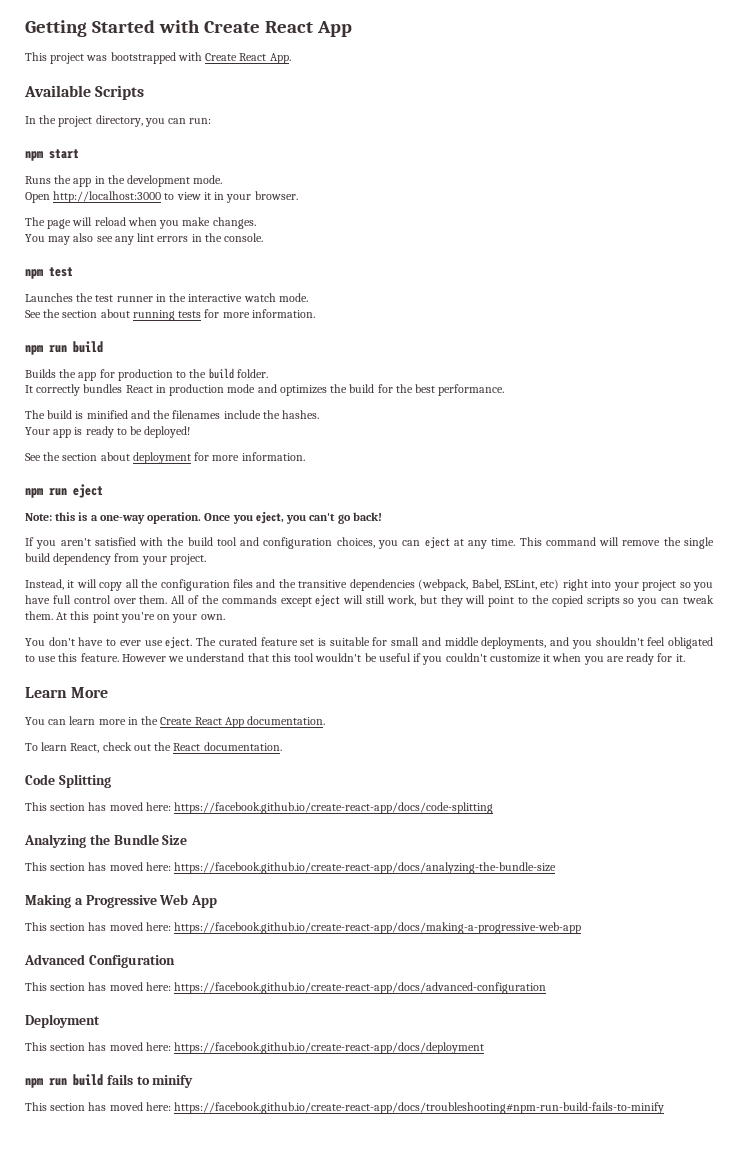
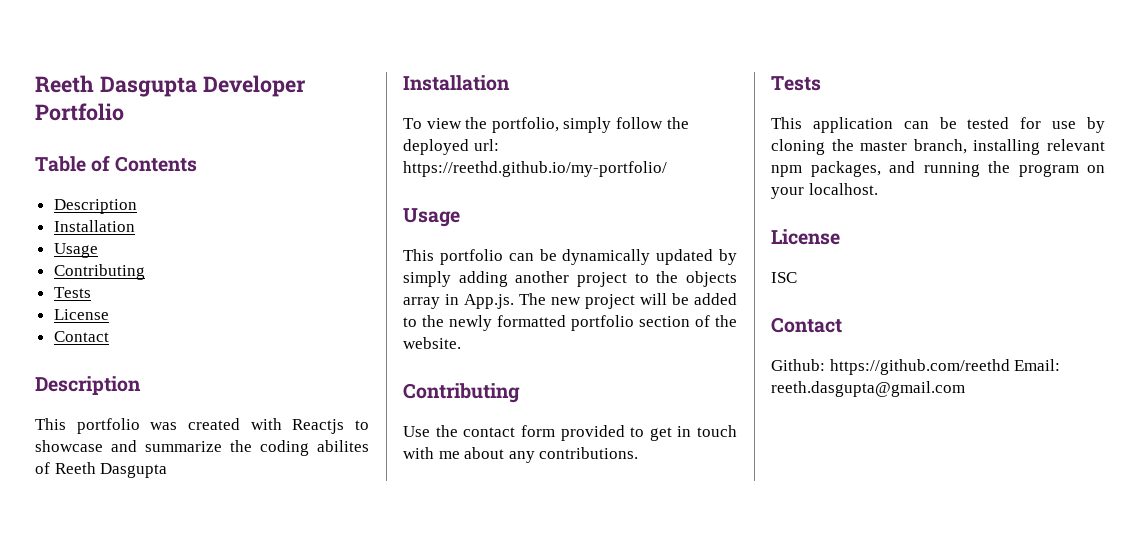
- Getting Started with Create React App
- This project was bootstrapped with Create React App.
- Available Scripts
- In the project directory, you can run:
- npm start
- Runs the app in the development mode.
- Open http://localhost:3000 to view it in your browser.
- The page will reload when you make changes.
- You may also see any lint errors in the console.
- npm test
- Launches the test runner in the interactive watch mode.
- See the section about running tests for more information.
- npm run build
- Builds the app for production to the build folder.
- It correctly bundles React in production mode and optimizes the build for the best performance.
- The build is minified and the filenames include the hashes.
- Your app is ready to be deployed!
- See the section about deployment for more information.
- npm run eject
- Note: this is a one-way operation. Once you eject, you can't go back!
- If you aren't satisfied with the build tool and configuration choices, you can eject at any time. This command will remove the single build dependency from your project.
- Instead, it will copy all the configuration files and the transitive dependencies (webpack, Babel, ESLint, etc) right into your project so you have full control over them. All of the commands except eject will still work, but they will point to the copied scripts so you can tweak them. At this point you're on your own.
- You don't have to ever use eject. The curated feature set is suitable for small and middle deployments, and you shouldn't feel obligated to use this feature. However we understand that this tool wouldn't be useful if you couldn't customize it when you are ready for it.
- Learn More
- You can learn more in the Create React App documentation.
- To learn React, check out the React documentation.
- Code Splitting
- This section has moved here: https://facebook.github.io/create-react-app/docs/code-splitting
- Analyzing the Bundle Size
- This section has moved here: https://facebook.github.io/create-react-app/docs/analyzing-the-bundle-size
- Making a Progressive Web App
- This section has moved here: https://facebook.github.io/create-react-app/docs/making-a-progressive-web-app
- Advanced Configuration
- This section has moved here: https://facebook.github.io/create-react-app/docs/advanced-configuration
- Deployment
- This section has moved here: https://facebook.github.io/create-react-app/docs/deployment
- npm run build fails to minify
- This section has moved here: https://facebook.github.io/create-react-app/docs/troubleshooting#npm-run-build-fails-to-minify
+ Reeth Dasgupta Developer Portfolio
+ Table of Contents
+ Description
+ Installation
+ Usage
+ Contributing
+ Tests
+ License
+ Contact
+ Description
+ This portfolio was created with Reactjs to showcase and summarize the coding abilites of Reeth Dasgupta
+ Installation
+ To view the portfolio, simply follow the deployed url: https://reethd.github.io/my-portfolio/
+ Usage
+ This portfolio can be dynamically updated by simply adding another project to the objects array in App.js. The new project will be added to the newly formatted portfolio section of the website.
+ Contributing
+ Use the contact form provided to get in touch with me about any contributions.
+ Tests
+ This application can be tested for use by cloning the master branch, installing relevant npm packages, and running the program on your localhost.
+ License
+ ISC
+ Contact
+ Github: https://github.com/reethd Email: reeth.dasgupta@gmail.com

